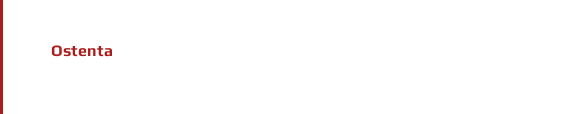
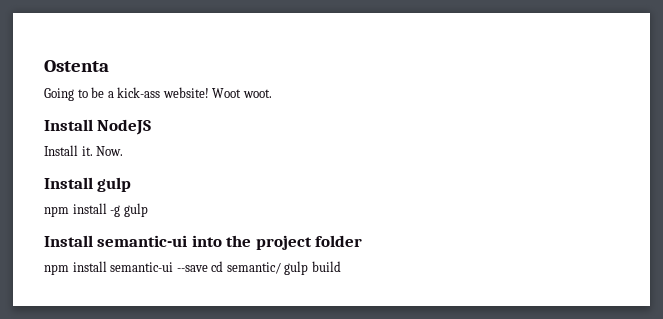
+ Going to be a kick-ass website! Woot woot.
+ Install NodeJS
+ Install it. Now.
+ Install gulp
+ npm install -g gulp
+ Install semantic-ui into the project folder
+ npm install semantic-ui --save cd semantic/ gulp build

